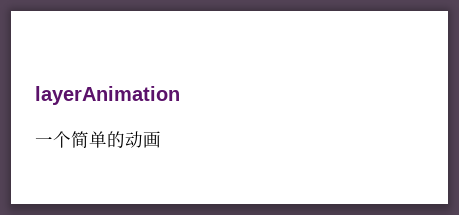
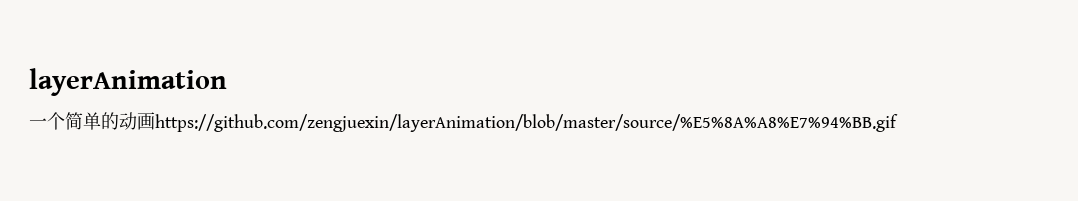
- 一个简单的动画
+ 一个简单的动画https://github.com/zengjuexin/layerAnimation/blob/master/source/%E5%8A%A8%E7%94%BB.gif

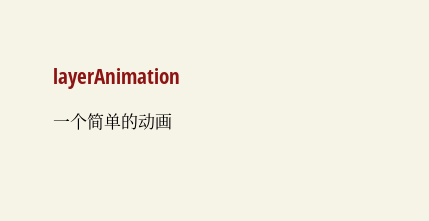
- 一个简单的动画https://github.com/zengjuexin/layerAnimation/blob/master/source/%E5%8A%A8%E7%94%BB.gif
+ 一个简单的动画

